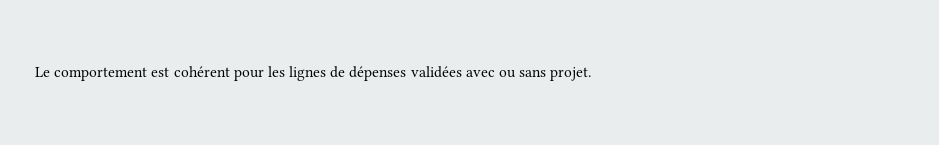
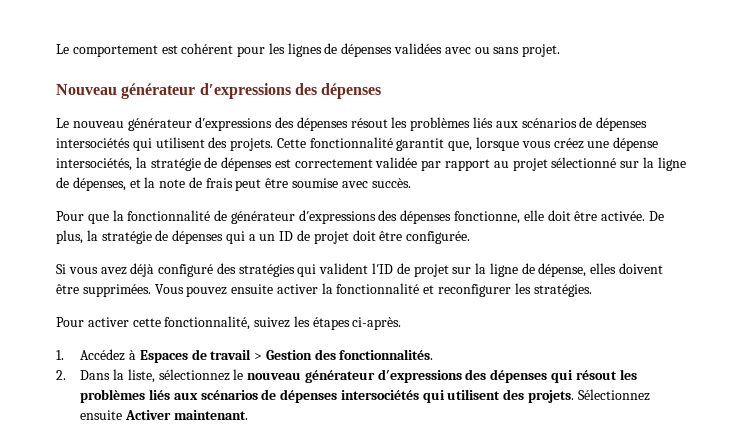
+ Nouveau générateur d′expressions des dépenses
+ Le nouveau générateur d′expressions des dépenses résout les problèmes liés aux scénarios de dépenses intersociétés qui utilisent des projets. Cette fonctionnalité garantit que, lorsque vous créez une dépense intersociétés, la stratégie de dépenses est correctement validée par rapport au projet sélectionné sur la ligne de dépenses, et la note de frais peut être soumise avec succès.
+ Pour que la fonctionnalité de générateur d′expressions des dépenses fonctionne, elle doit être activée. De plus, la stratégie de dépenses qui a un ID de projet doit être configurée.
+ Si vous avez déjà configuré des stratégies qui valident l′ID de projet sur la ligne de dépense, elles doivent être supprimées. Vous pouvez ensuite activer la fonctionnalité et reconfigurer les stratégies.
+ Pour activer cette fonctionnalité, suivez les étapes ci-après.
+ 1. Accédez à Espaces de travail > Gestion des fonctionnalités.
+ 2. Dans la liste, sélectionnez le nouveau générateur d′expressions des dépenses qui résout les problèmes liés aux scénarios de dépenses intersociétés qui utilisent des projets. Sélectionnez ensuite Activer maintenant.

